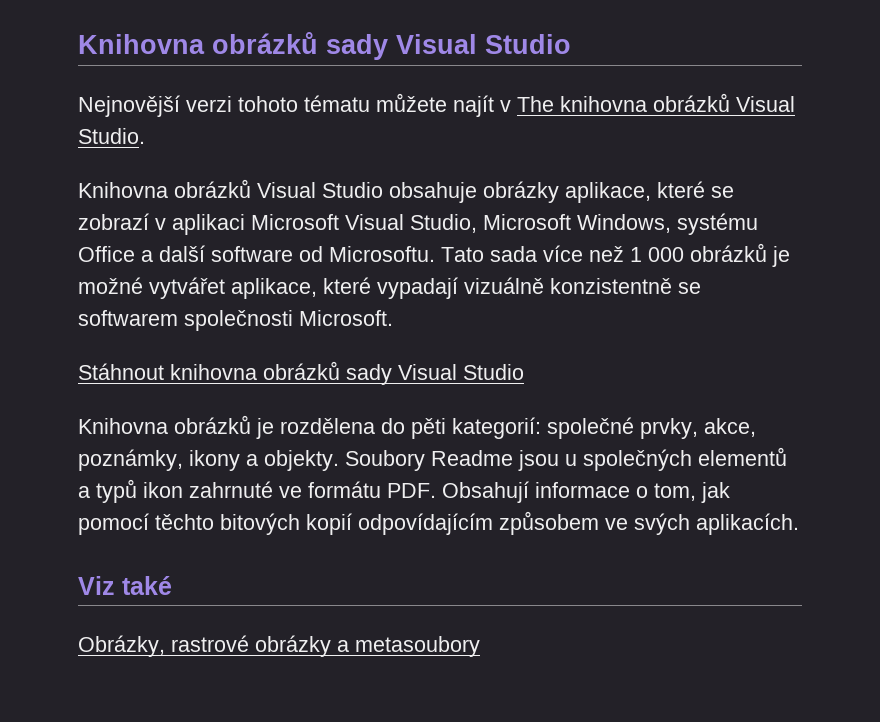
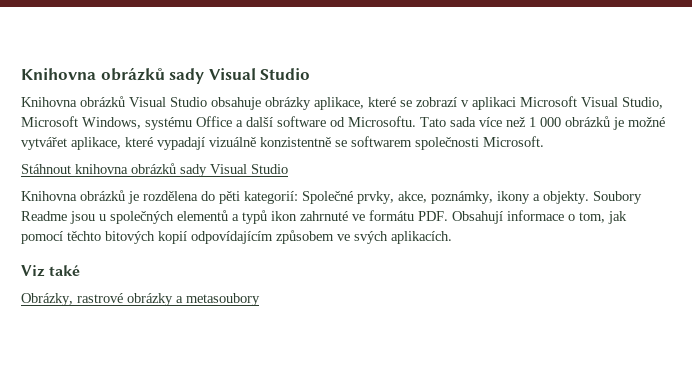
- Nejnovější verzi tohoto tématu můžete najít v The knihovna obrázků Visual Studio.
- Knihovna obrázků je rozdělena do pěti kategorií: společné prvky, akce, poznámky, ikony a objekty.
+ Knihovna obrázků je rozdělena do pěti kategorií: Společné prvky, akce, poznámky, ikony a objekty.

